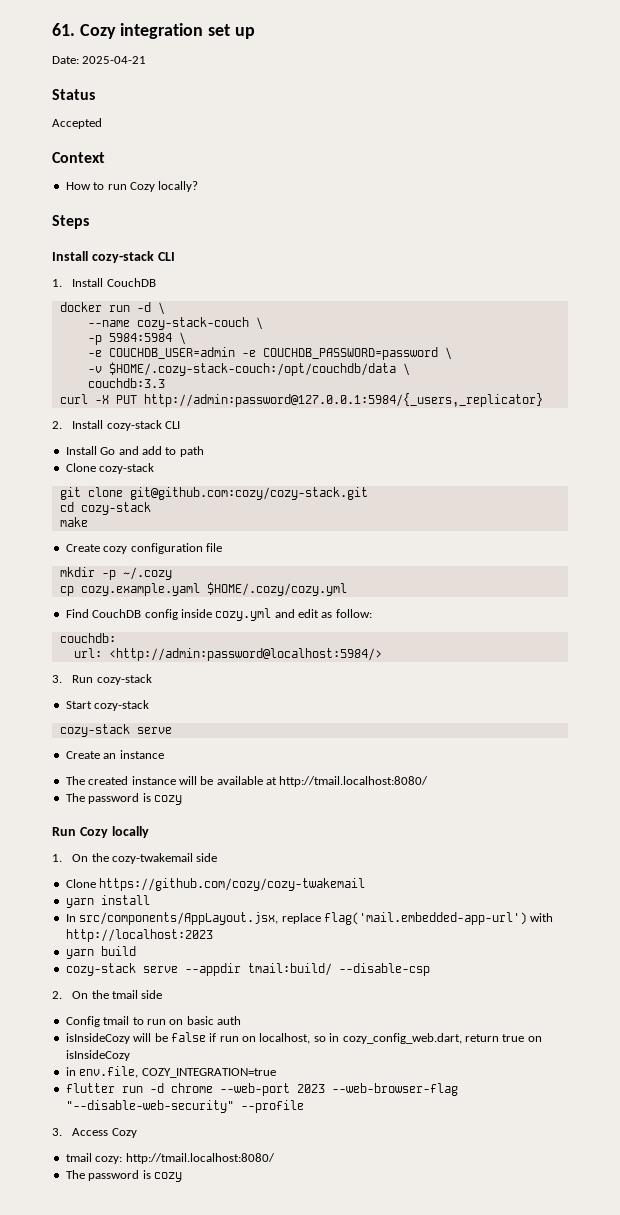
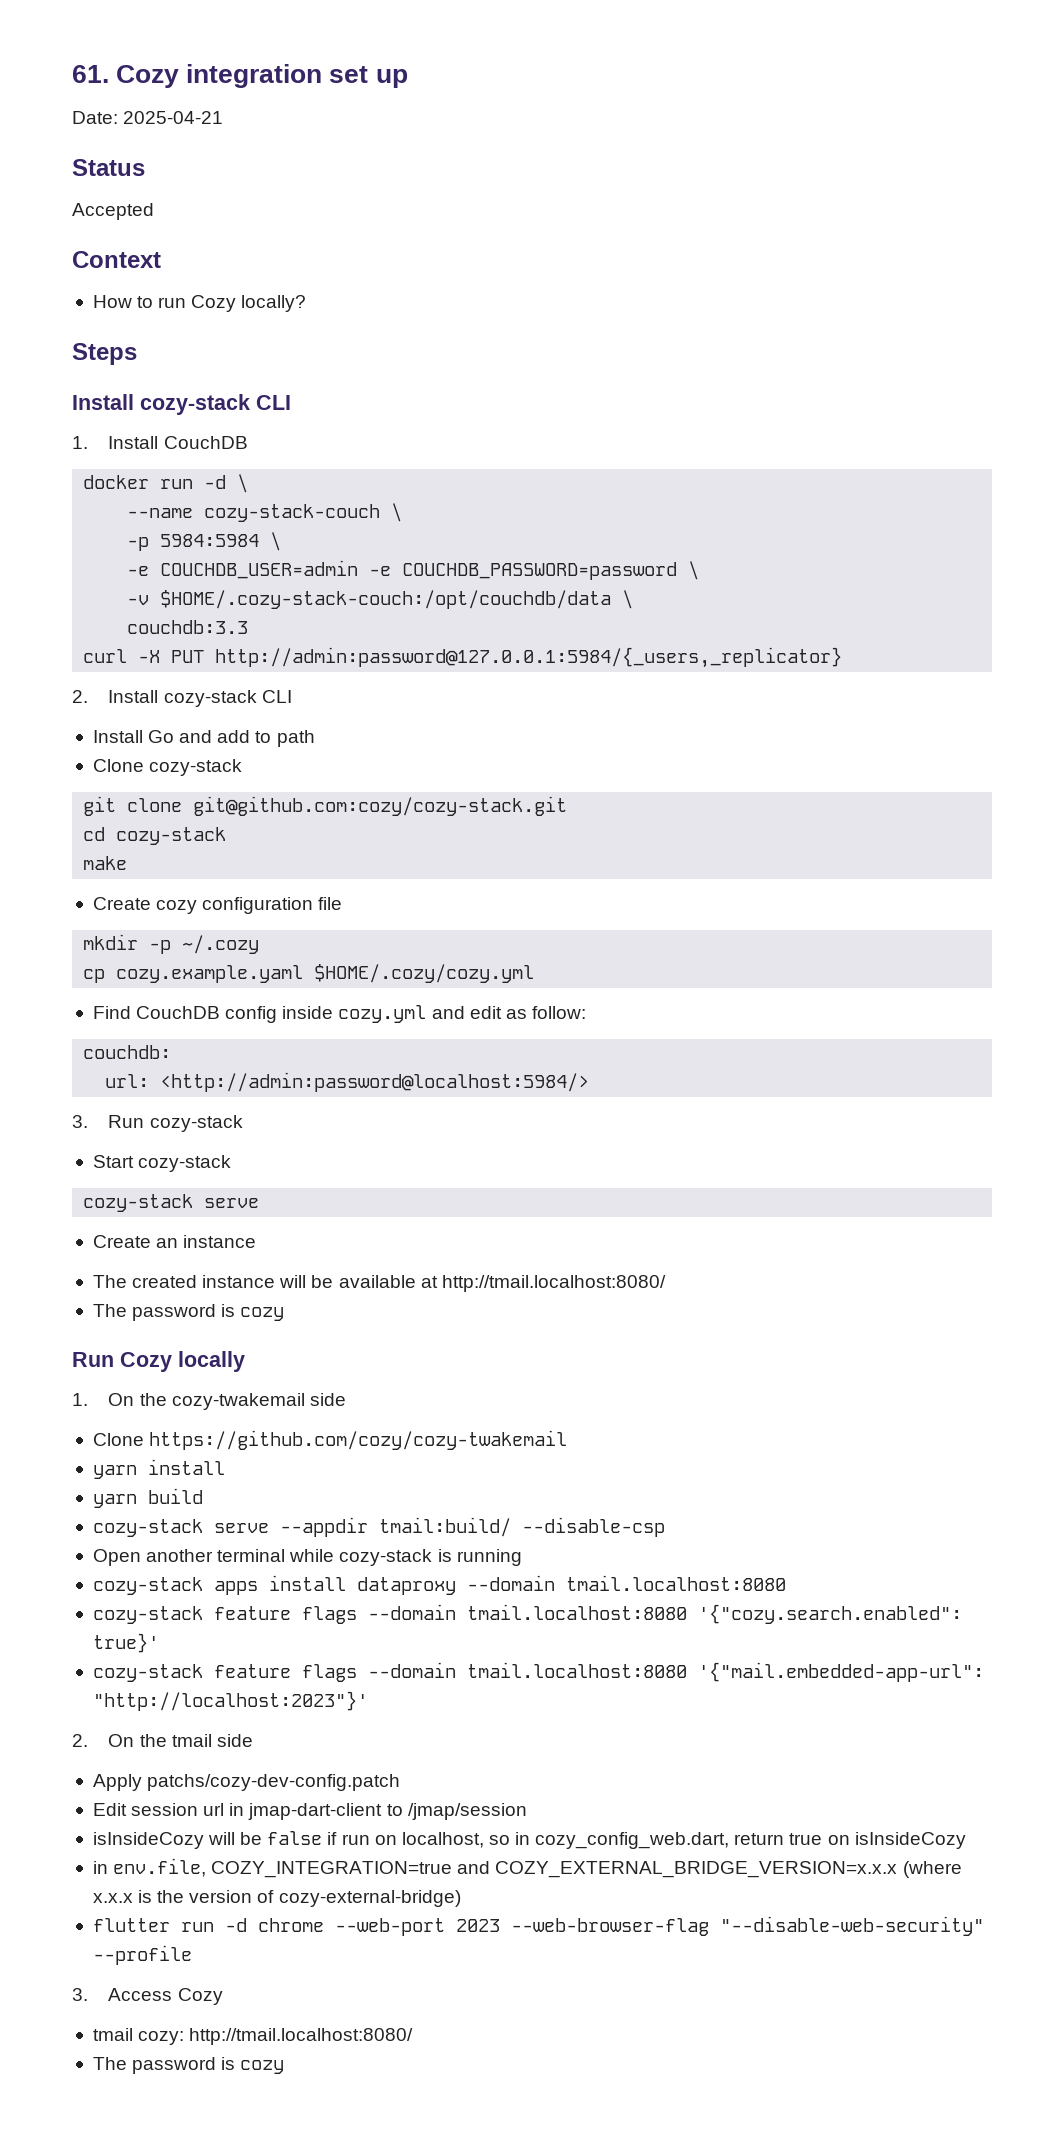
- In src/components/AppLayout.jsx, replace flag('mail.embedded-app-url') with http://localhost:2023
+ Open another terminal while cozy-stack is running
+ cozy-stack apps install dataproxy --domain tmail.localhost:8080
+ cozy-stack feature flags --domain tmail.localhost:8080 '{"cozy.search.enabled": true}'
+ cozy-stack feature flags --domain tmail.localhost:8080 '{"mail.embedded-app-url": "http://localhost:2023"}'
- Config tmail to run on basic auth
+ Apply patchs/cozy-dev-config.patch
+ Edit session url in jmap-dart-client to /jmap/session
- in env.file, COZY_INTEGRATION=true
+ in env.file, COZY_INTEGRATION=true and COZY_EXTERNAL_BRIDGE_VERSION=x.x.x (where x.x.x is the version of cozy-external-bridge)

